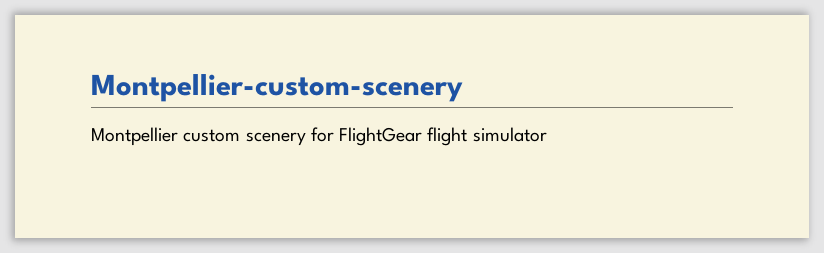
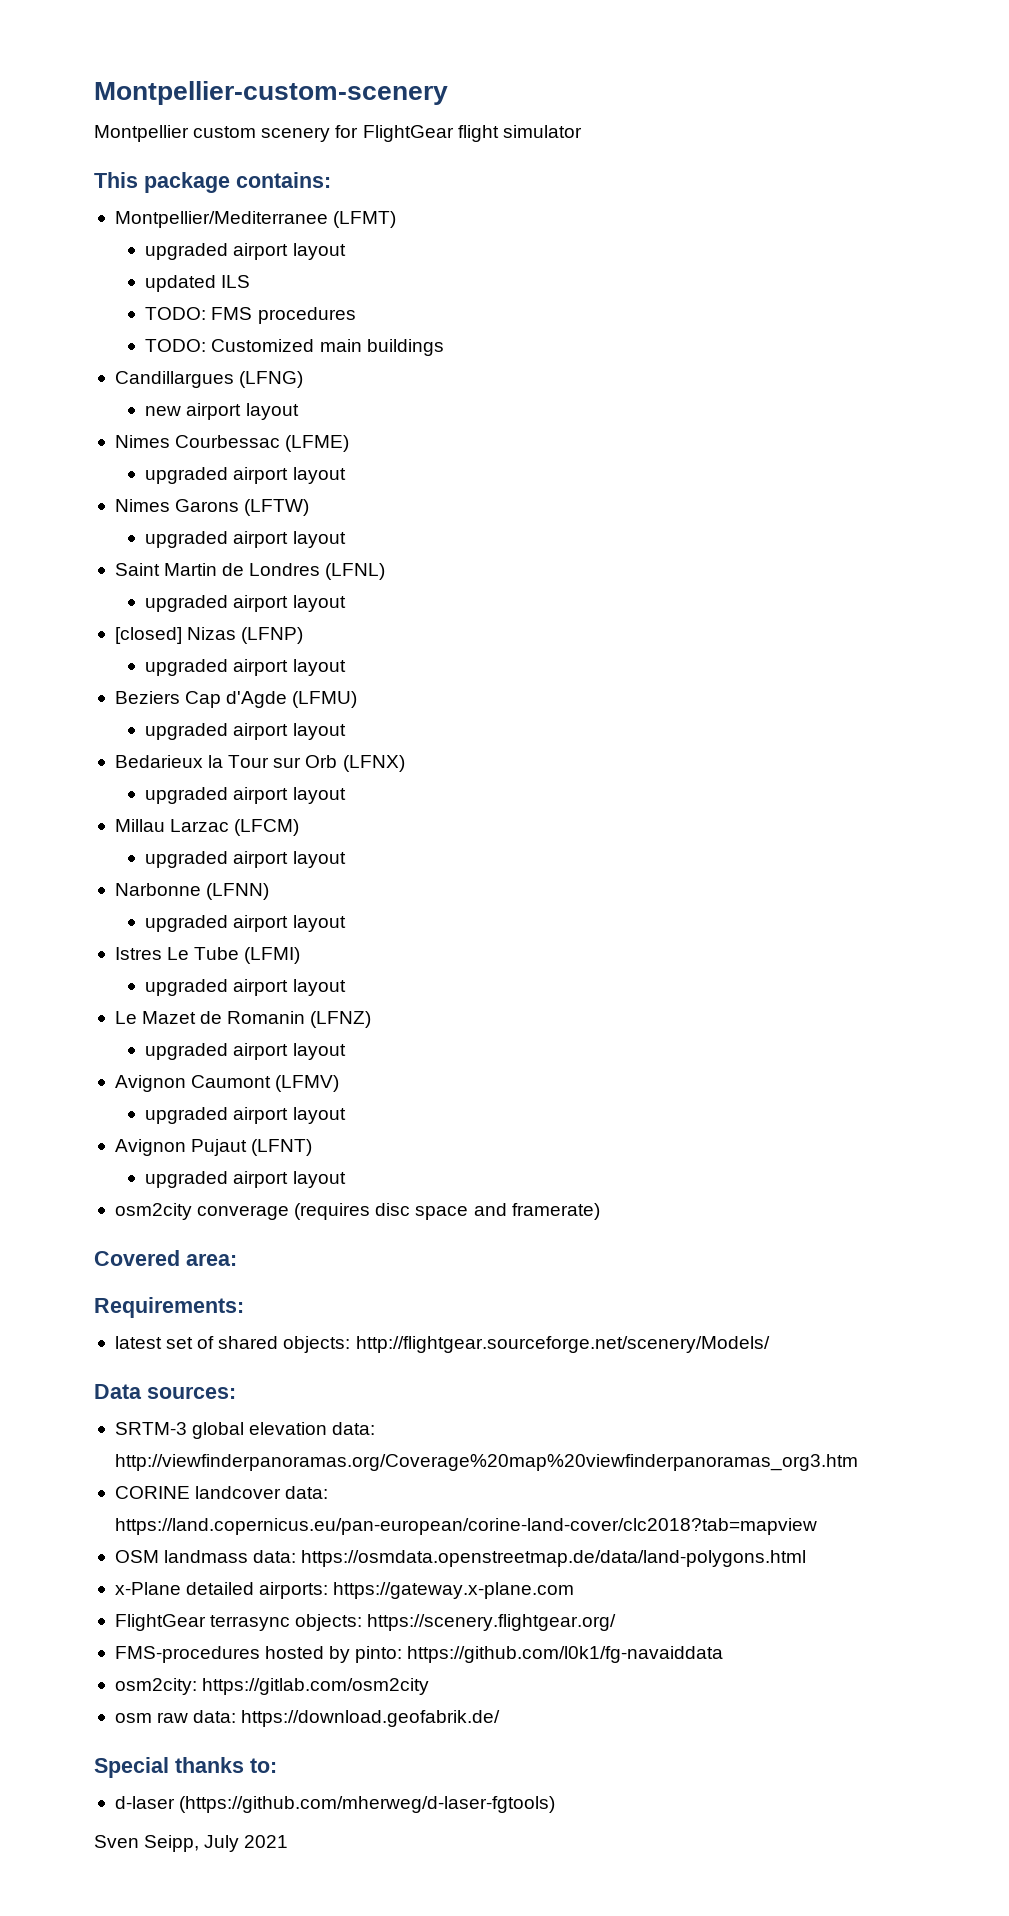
+ This package contains:
+ Montpellier/Mediterranee (LFMT)
+ upgraded airport layout
+ updated ILS
+ TODO: FMS procedures
+ TODO: Customized main buildings
+ Candillargues (LFNG)
+ new airport layout
+ Nimes Courbessac (LFME)
+ upgraded airport layout
+ Nimes Garons (LFTW)
+ upgraded airport layout
+ Saint Martin de Londres (LFNL)
+ upgraded airport layout
+ [closed] Nizas (LFNP)
+ upgraded airport layout
+ Beziers Cap d'Agde (LFMU)
+ upgraded airport layout
+ Bedarieux la Tour sur Orb (LFNX)
+ upgraded airport layout
+ Millau Larzac (LFCM)
+ upgraded airport layout
+ Narbonne (LFNN)
+ upgraded airport layout
+ Istres Le Tube (LFMI)
+ upgraded airport layout
+ Le Mazet de Romanin (LFNZ)
+ upgraded airport layout
+ Avignon Caumont (LFMV)
+ upgraded airport layout
+ Avignon Pujaut (LFNT)
+ upgraded airport layout
+ osm2city converage (requires disc space and framerate)
+ Covered area:
+ Requirements:
+ latest set of shared objects: http://flightgear.sourceforge.net/scenery/Models/
+ Data sources:
+ SRTM-3 global elevation data: http://viewfinderpanoramas.org/Coverage%20map%20viewfinderpanoramas_org3.htm
+ CORINE landcover data: https://land.copernicus.eu/pan-european/corine-land-cover/clc2018?tab=mapview
+ OSM landmass data: https://osmdata.openstreetmap.de/data/land-polygons.html
+ x-Plane detailed airports: https://gateway.x-plane.com
+ FlightGear terrasync objects: https://scenery.flightgear.org/
+ FMS-procedures hosted by pinto: https://github.com/l0k1/fg-navaiddata
+ osm2city: https://gitlab.com/osm2city
+ osm raw data: https://download.geofabrik.de/
+ Special thanks to:
+ d-laser (https://github.com/mherweg/d-laser-fgtools)
+ Sven Seipp, July 2021

